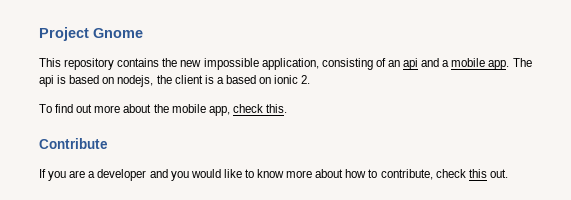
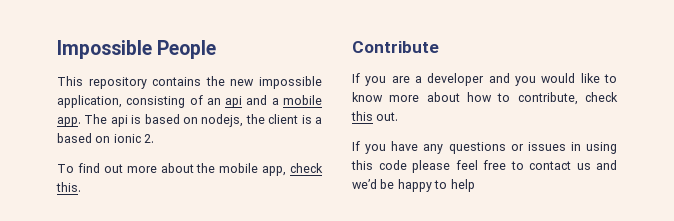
- Project Gnome
+ Impossible People
+ If you have any questions or issues in using this code please feel free to contact us and we’d be happy to help

